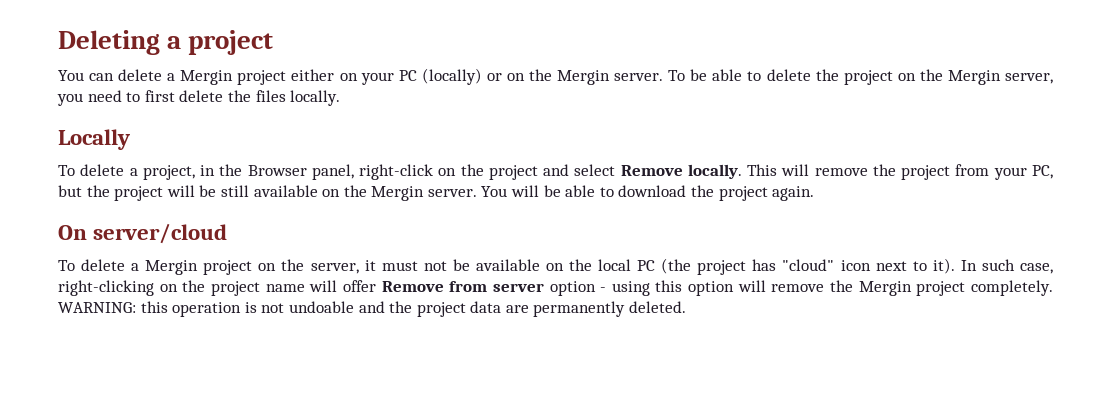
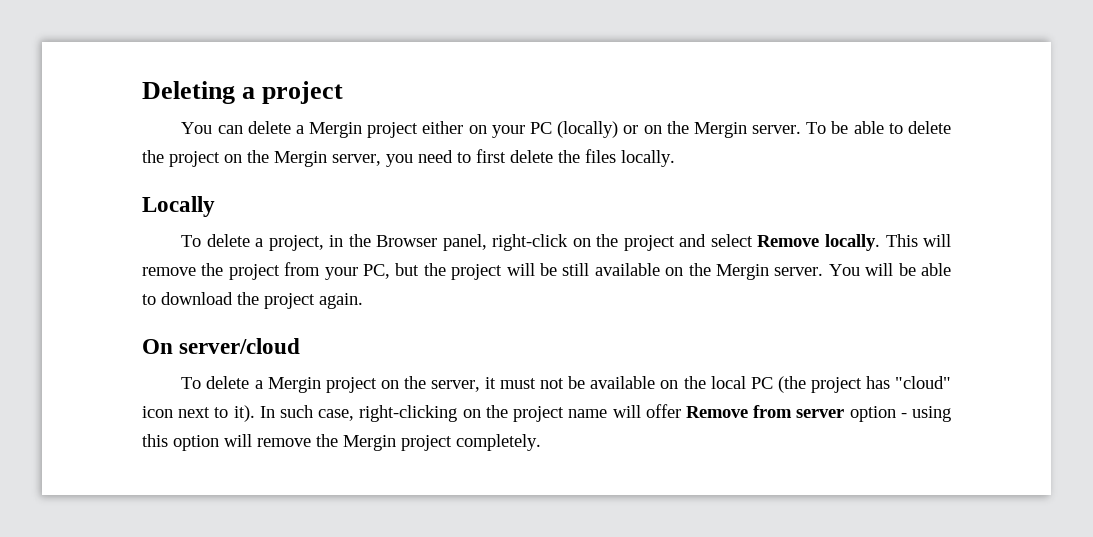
- WARNING: this operation is not undoable and the project data are permanently deleted.

